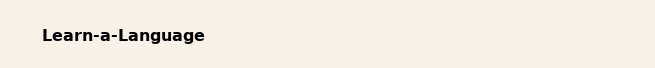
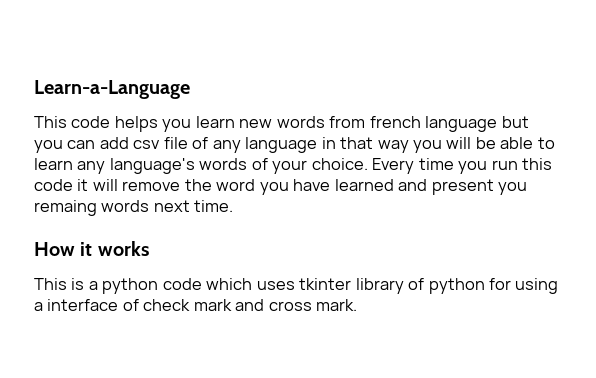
+ This code helps you learn new words from french language but you can add csv file of any language in that way you will be able to learn any language's words of your choice. Every time you run this code it will remove the word you have learned and present you remaing words next time.
+ How it works
+ This is a python code which uses tkinter library of python for using a interface of check mark and cross mark.

